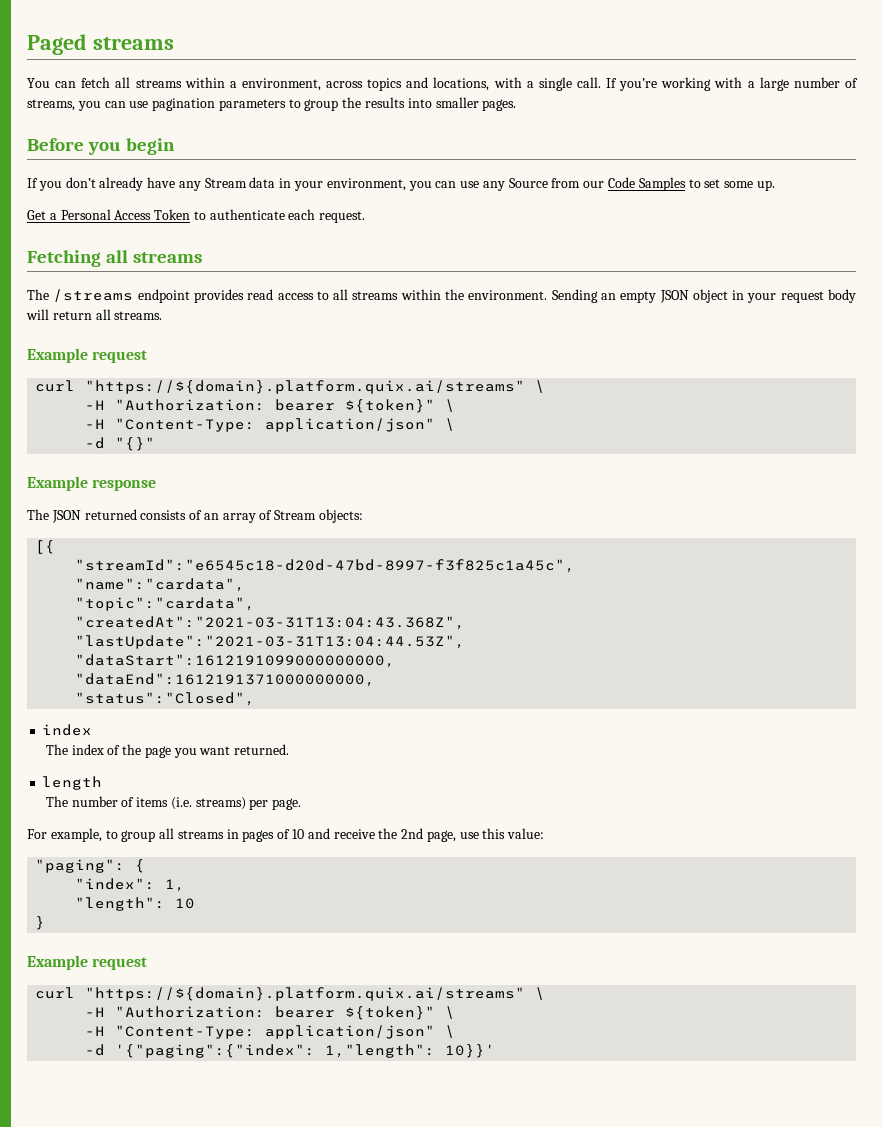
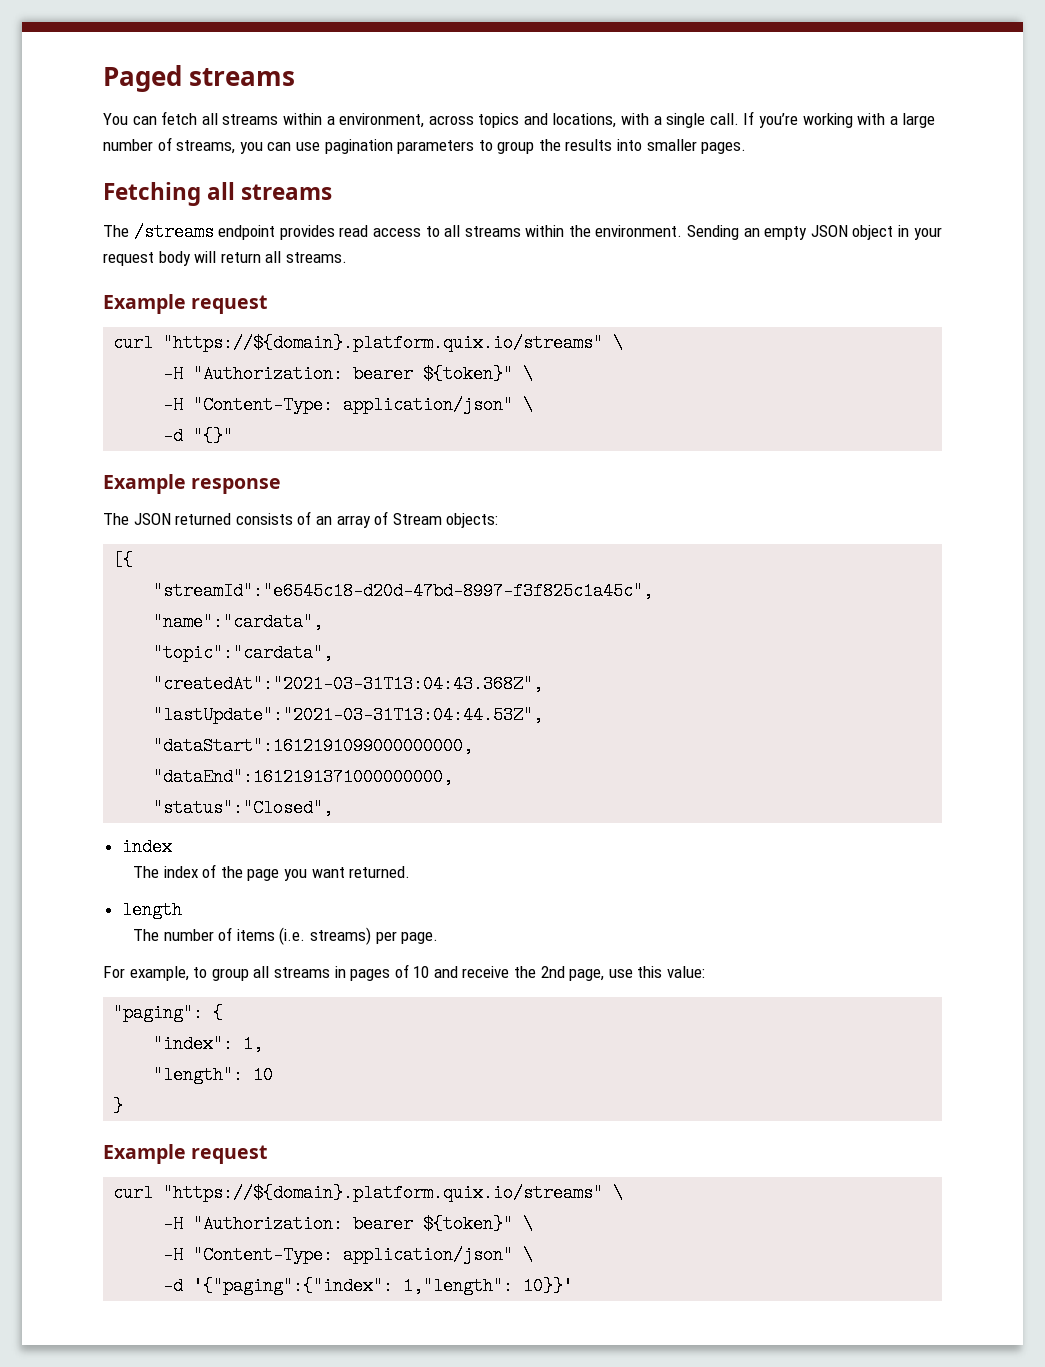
- Before you begin
- If you don’t already have any Stream data in your environment, you can use any Source from our Code Samples to set some up.
- Get a Personal Access Token to authenticate each request.
  Sending an empty JSON object in your request body will return all streams.
  Example request
- curl "https://${domain}.platform.quix.ai/streams" \
+ curl "https://${domain}.platform.quix.io/streams" \
  }
  Example request
- curl "https://${domain}.platform.quix.ai/streams" \
+ curl "https://${domain}.platform.quix.io/streams" \

